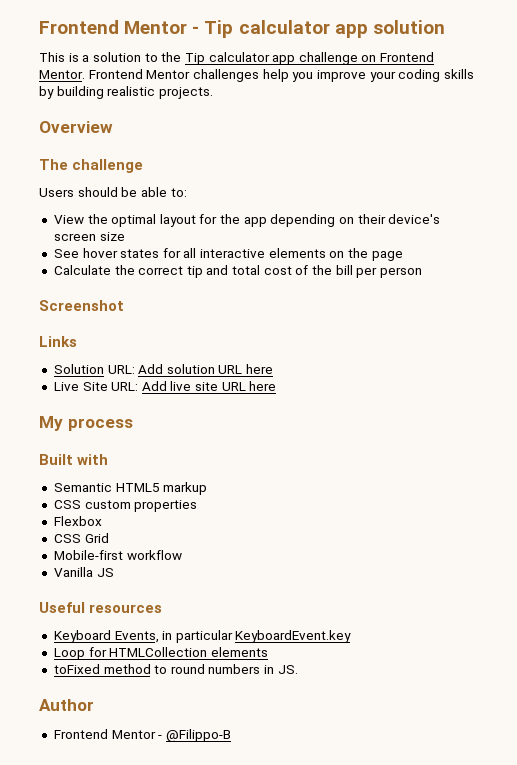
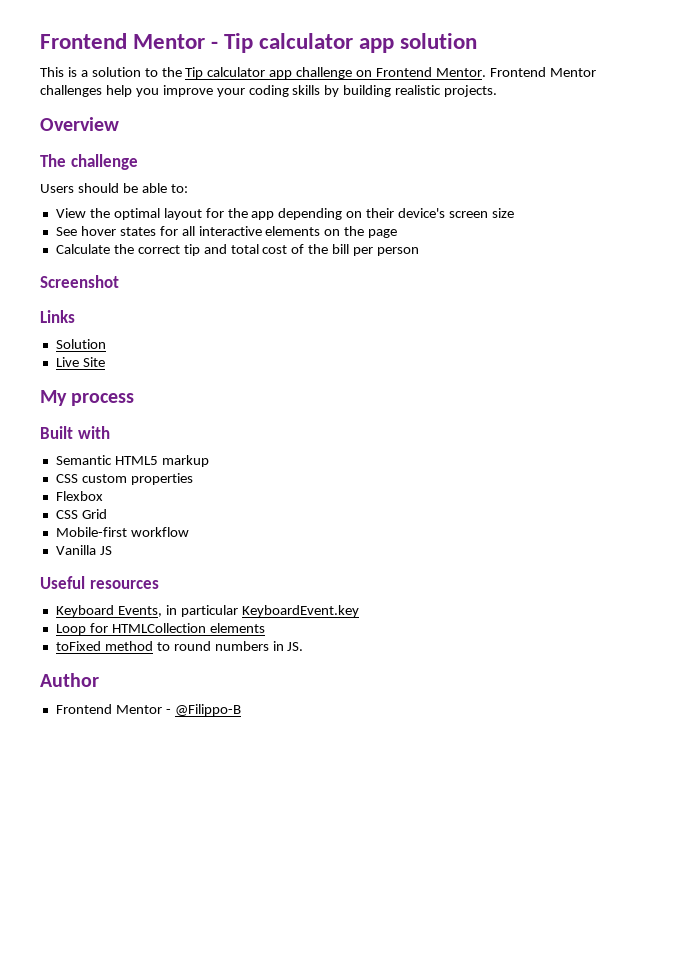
- Solution URL: Add solution URL here
- Live Site URL: Add live site URL here
+ Solution
+ Live Site

